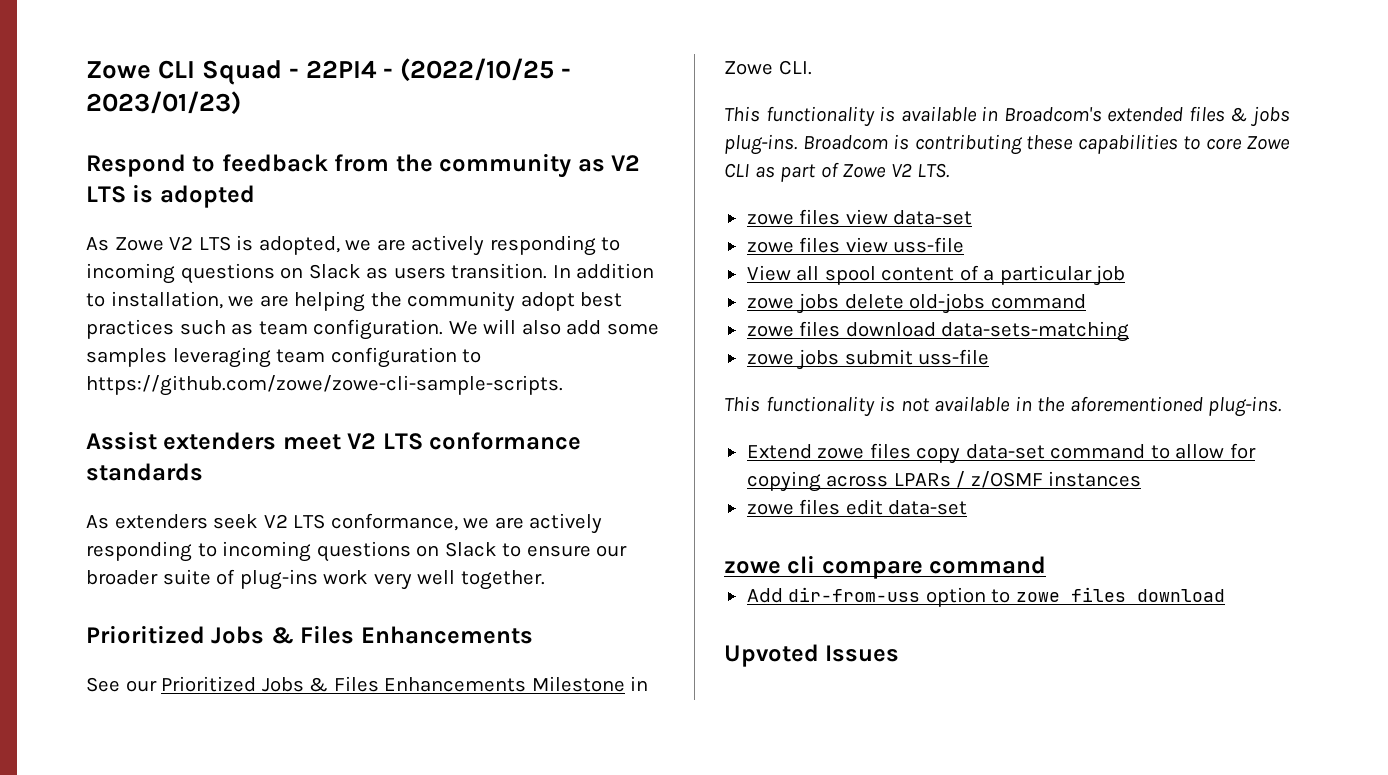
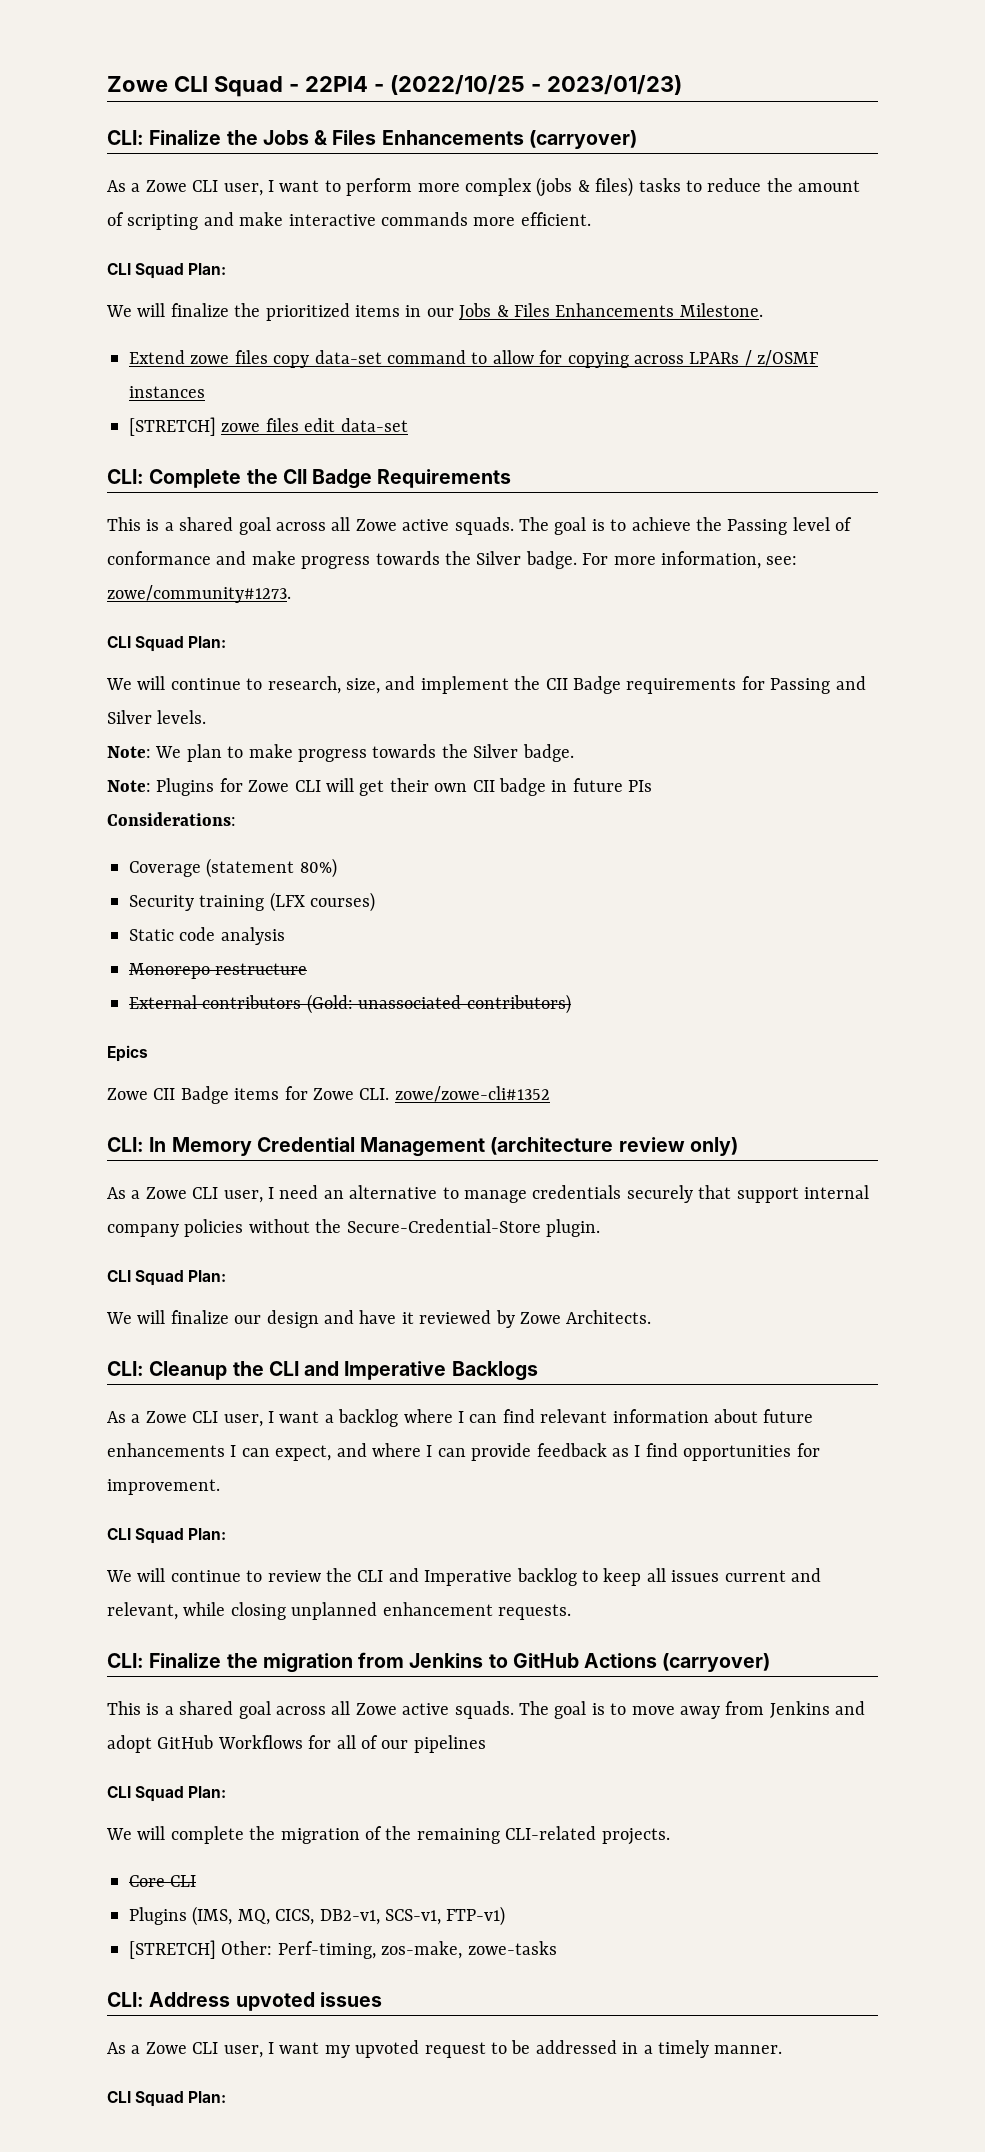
- Respond to feedback from the community as V2 LTS is adopted
- As Zowe V2 LTS is adopted, we are actively responding to incoming questions on Slack as users transition. In addition to installation, we are helping the community adopt best practices such as team configuration. We will also add some samples leveraging team configuration to https://github.com/zowe/zowe-cli-sample-scripts.
- Assist extenders meet V2 LTS conformance standards
- As extenders seek V2 LTS conformance, we are actively responding to incoming questions on Slack to ensure our broader suite of plug-ins work very well together.
- Prioritized Jobs & Files Enhancements
- See our Prioritized Jobs & Files Enhancements Milestone in Zowe CLI.
- This functionality is available in Broadcom's extended files & jobs plug-ins. Broadcom is contributing these capabilities to core Zowe CLI as part of Zowe V2 LTS.
- zowe files view data-set
- zowe files view uss-file
- View all spool content of a particular job
- zowe jobs delete old-jobs command
- zowe files download data-sets-matching
- zowe jobs submit uss-file
- This functionality is not available in the aforementioned plug-ins.
+ CLI: Finalize the Jobs & Files Enhancements (carryover)
+ As a Zowe CLI user, I want to perform more complex (jobs & files) tasks to reduce the amount of scripting and make interactive commands more efficient.
+ CLI Squad Plan:
+ We will finalize the prioritized items in our Jobs & Files Enhancements Milestone.
- zowe files edit data-set
+ [STRETCH] zowe files edit data-set
- zowe cli compare command
- Add dir-from-uss option to zowe files download
- Upvoted Issues
+ CLI: Complete the CII Badge Requirements
+ This is a shared goal across all Zowe active squads. The goal is to achieve the Passing level of conformance and make progress towards the Silver badge. For more information, see: zowe/community#1273.
+ CLI Squad Plan:
+ We will continue to research, size, and implement the CII Badge requirements for Passing and Silver levels.
+ Note: We plan to make progress towards the Silver badge.
+ Note: Plugins for Zowe CLI will get their own CII badge in future PIs
+ Considerations:
+ Coverage (statement 80%)
+ Security training (LFX courses)
+ Static code analysis
+ Monorepo restructure
+ External contributors (Gold: unassociated contributors)
+ Epics
+ Zowe CII Badge items for Zowe CLI. zowe/zowe-cli#1352
+ CLI: In Memory Credential Management (architecture review only)
+ As a Zowe CLI user, I need an alternative to manage credentials securely that support internal company policies without the Secure-Credential-Store plugin.
+ CLI Squad Plan:
+ We will finalize our design and have it reviewed by Zowe Architects.
+ CLI: Cleanup the CLI and Imperative Backlogs
+ As a Zowe CLI user, I want a backlog where I can find relevant information about future enhancements I can expect, and where I can provide feedback as I find opportunities for improvement.
+ CLI Squad Plan:
+ We will continue to review the CLI and Imperative backlog to keep all issues current and relevant, while closing unplanned enhancement requests.
+ CLI: Finalize the migration from Jenkins to GitHub Actions (carryover)
+ This is a shared goal across all Zowe active squads. The goal is to move away from Jenkins and adopt GitHub Workflows for all of our pipelines
+ CLI Squad Plan:
+ We will complete the migration of the remaining CLI-related projects.
+ Core CLI
+ Plugins (IMS, MQ, CICS, DB2-v1, SCS-v1, FTP-v1)
+ [STRETCH] Other: Perf-timing, zos-make, zowe-tasks
+ CLI: Address upvoted issues
+ As a Zowe CLI user, I want my upvoted request to be addressed in a timely manner.
+ CLI Squad Plan:

